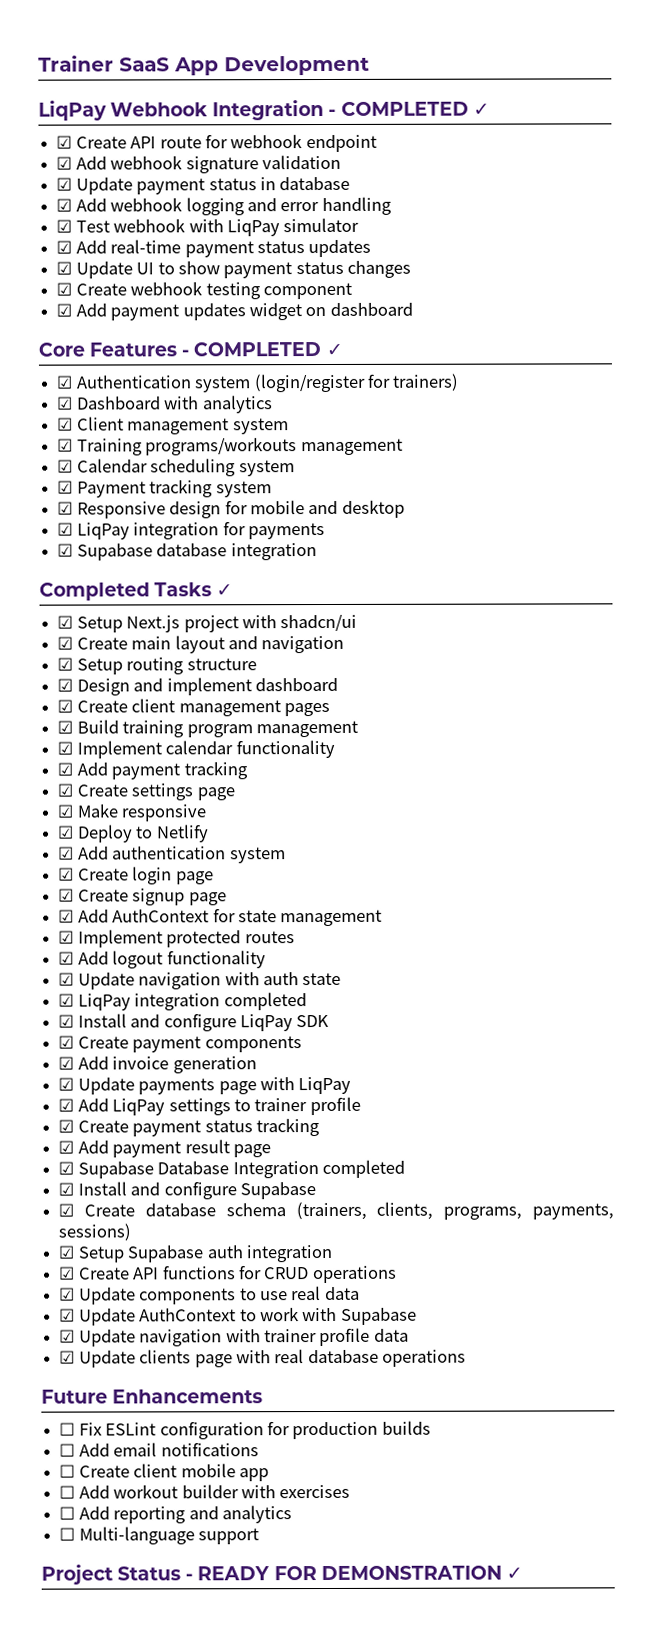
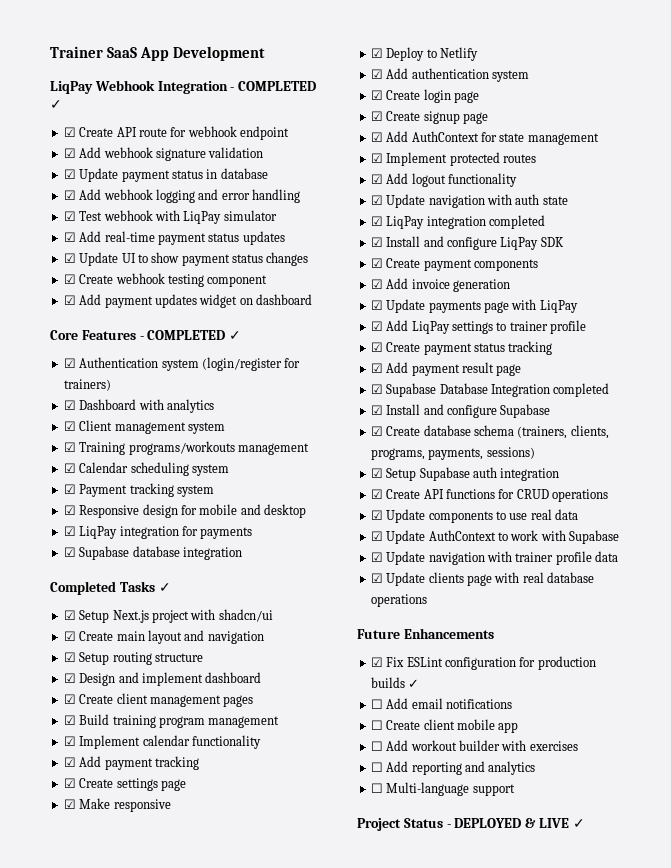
- ☐ Fix ESLint configuration for production builds
+ ☑ Fix ESLint configuration for production builds ✓
- Project Status - READY FOR DEMONSTRATION ✓
+ Project Status - DEPLOYED & LIVE ✓

